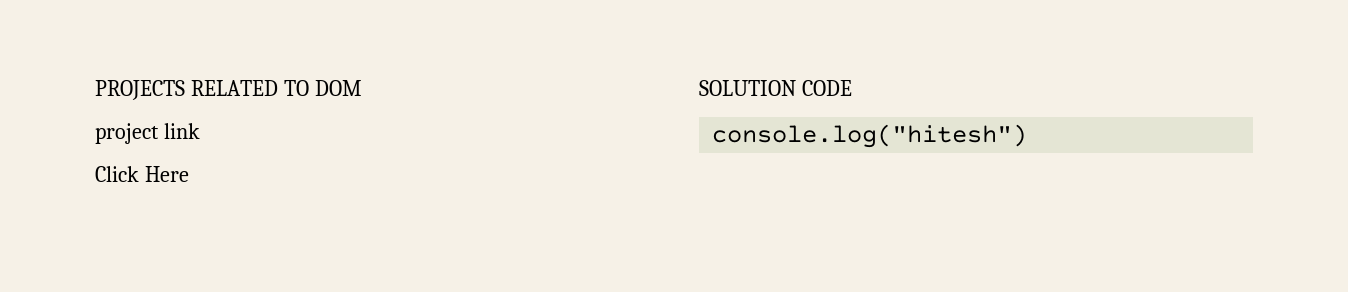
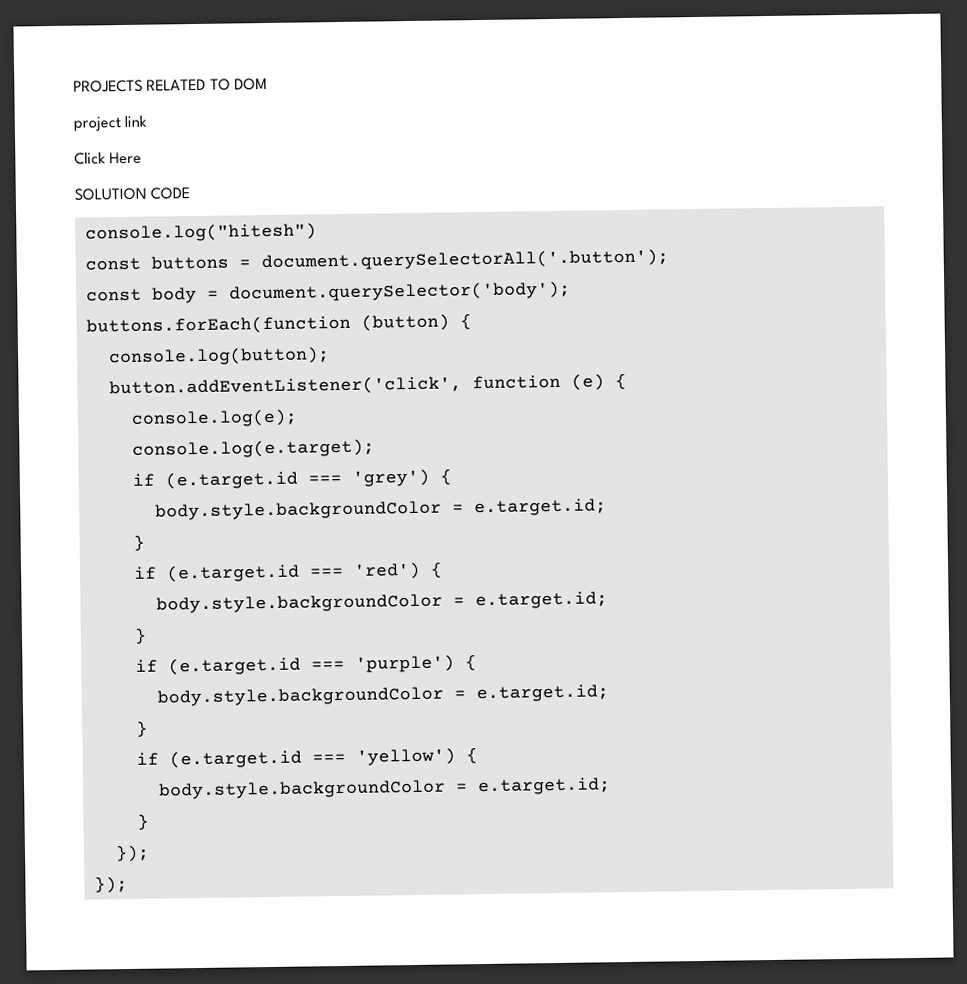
+ const buttons = document.querySelectorAll('.button');
+ const body = document.querySelector('body');
+ buttons.forEach(function (button) {
+ console.log(button);
+ button.addEventListener('click', function (e) {
+ console.log(e);
+ console.log(e.target);
+ if (e.target.id === 'grey') {
+ body.style.backgroundColor = e.target.id;
+ }
+ if (e.target.id === 'red') {
+ body.style.backgroundColor = e.target.id;
+ }
+ if (e.target.id === 'purple') {
+ body.style.backgroundColor = e.target.id;
+ }
+ if (e.target.id === 'yellow') {
+ body.style.backgroundColor = e.target.id;
+ }
+ });
+ });

